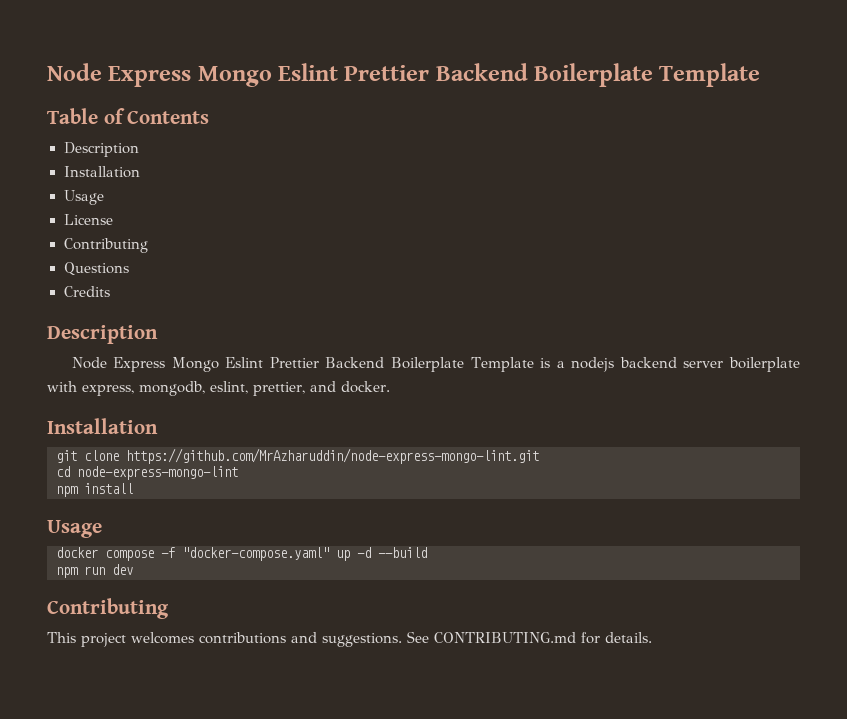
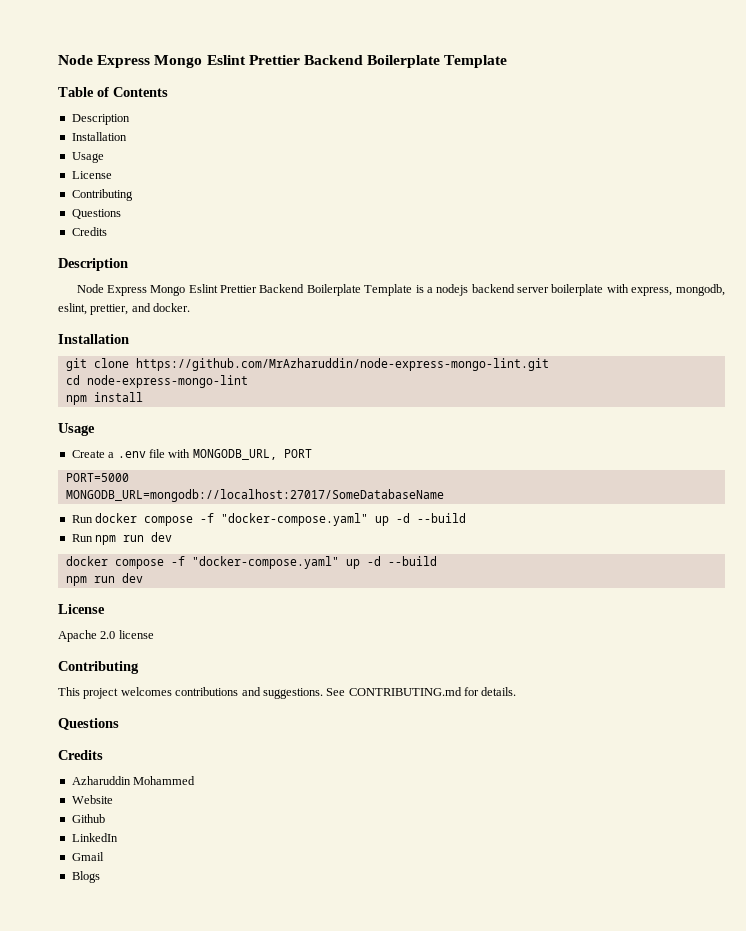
+ Create a .env file with MONGODB_URL, PORT
+ PORT=5000
+ MONGODB_URL=mongodb://localhost:27017/SomeDatabaseName
+ Run docker compose -f "docker-compose.yaml" up -d --build
+ Run npm run dev
  docker compose -f "docker-compose.yaml" up -d --build
  npm run dev
+ License
+ Apache 2.0 license
  See CONTRIBUTING.md for details.
+ Questions
+ Credits
+ Azharuddin Mohammed
+ Website
+ Github
+ LinkedIn
+ Gmail
+ Blogs

